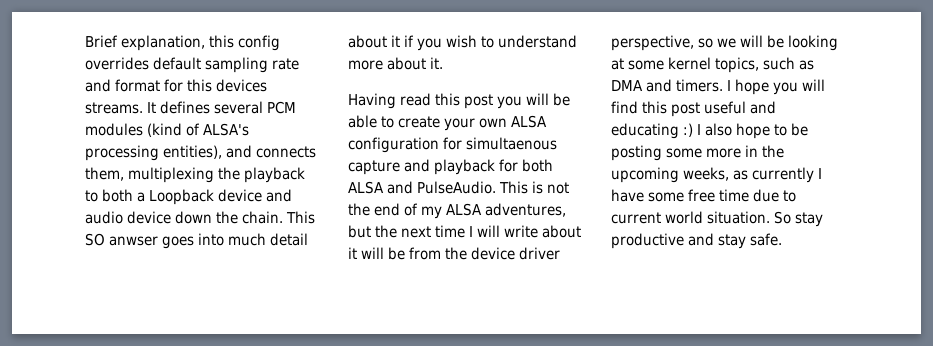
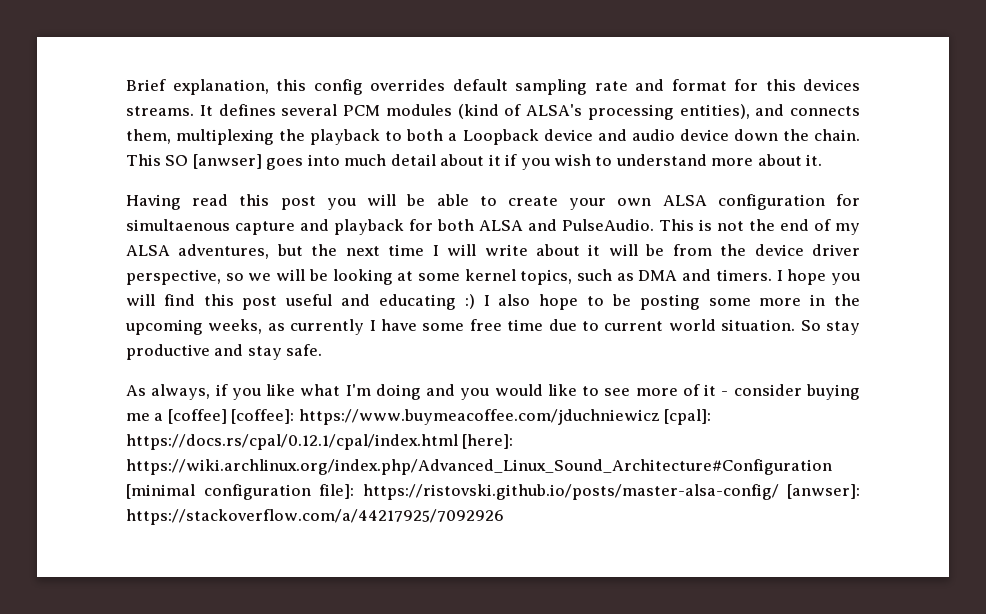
- This SO anwser goes into much detail about it if you wish to understand more about it.
+ This SO [anwser] goes into much detail about it if you wish to understand more about it.
+ As always, if you like what I'm doing and you would like to see more of it - consider buying me a [coffee] [coffee]: https://www.buymeacoffee.com/jduchniewicz [cpal]: https://docs.rs/cpal/0.12.1/cpal/index.html [here]: https://wiki.archlinux.org/index.php/Advanced_Linux_Sound_Architecture#Configuration [minimal configuration file]: https://ristovski.github.io/posts/master-alsa-config/ [anwser]: https://stackoverflow.com/a/44217925/7092926

